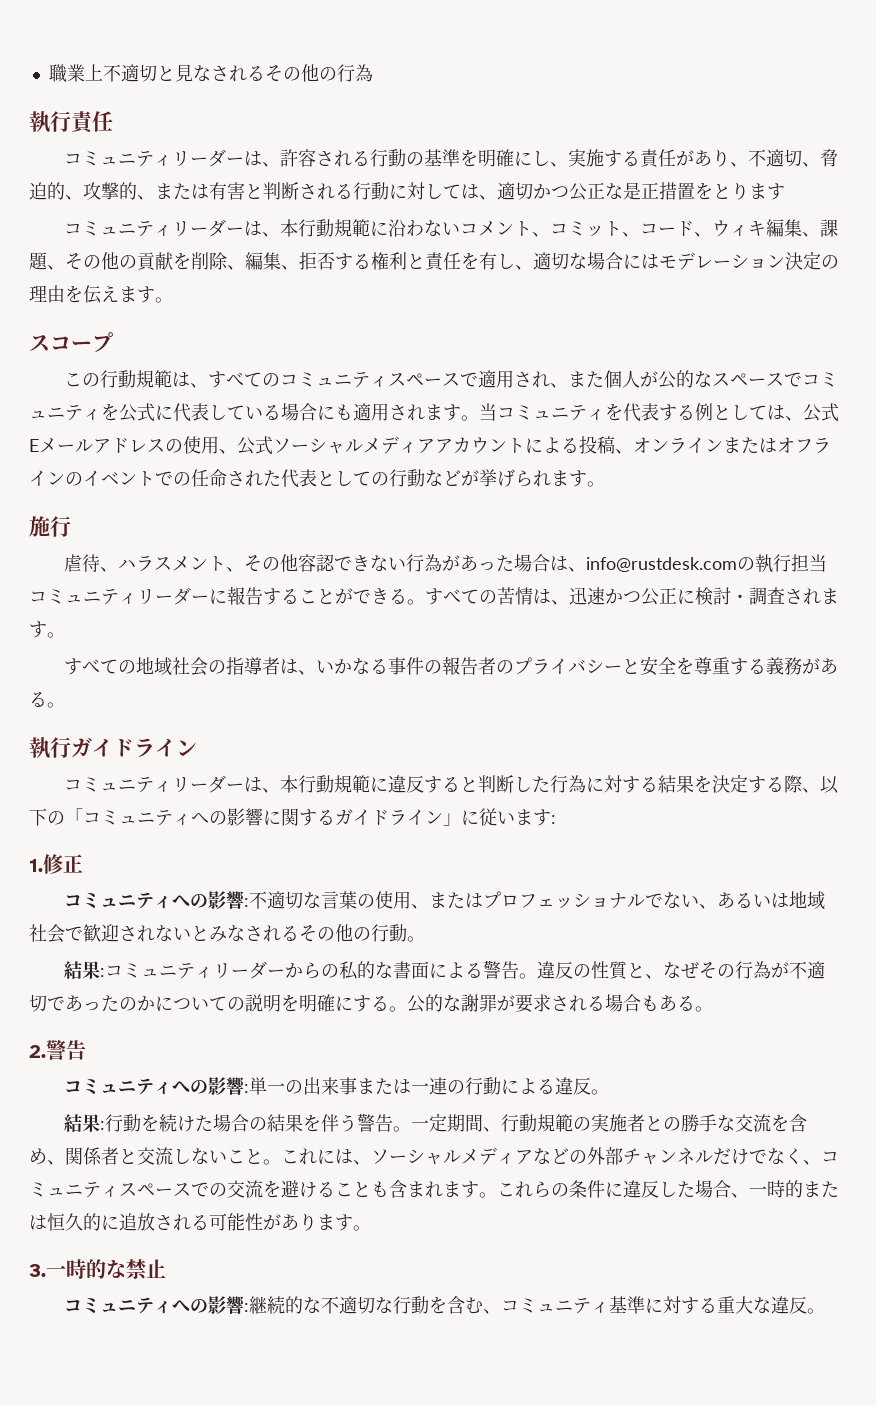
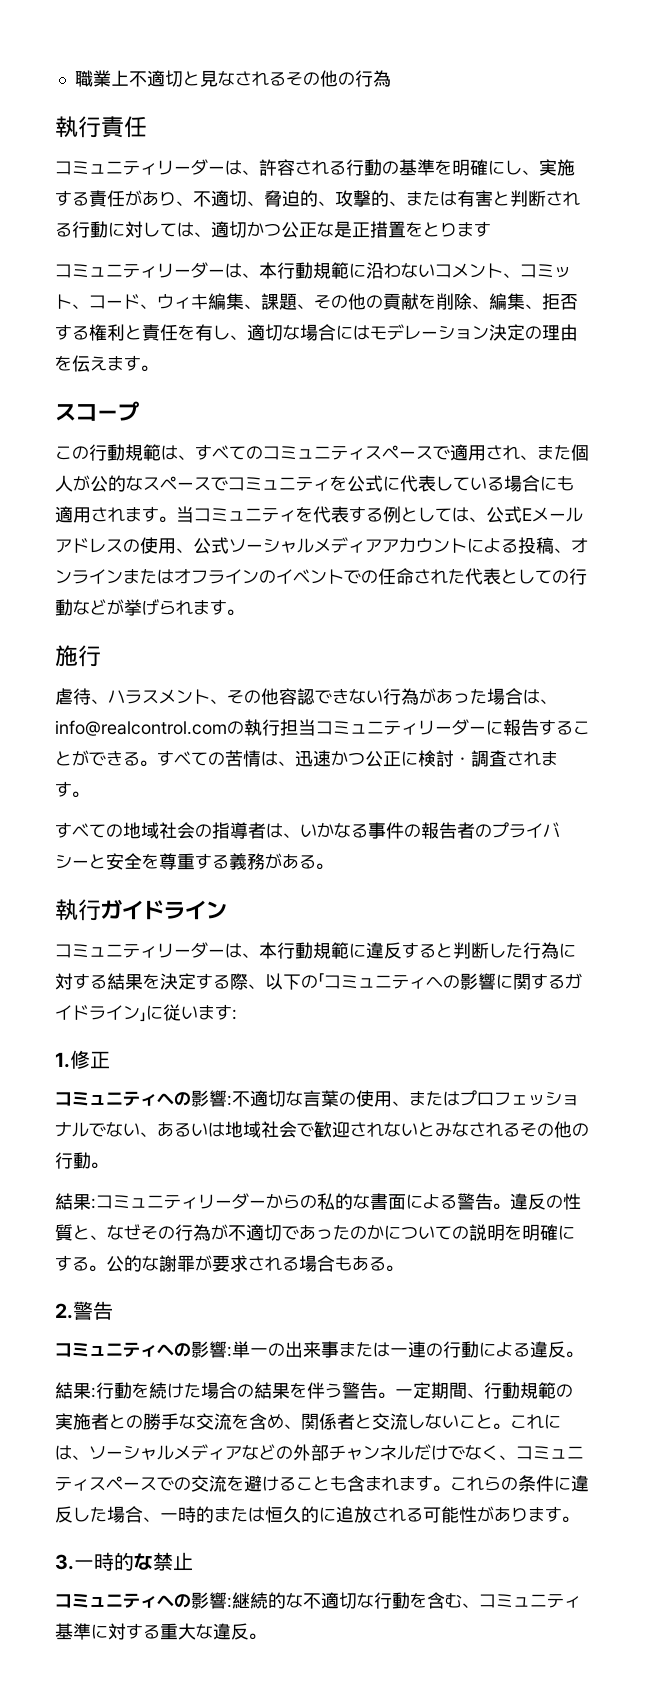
- 虐待、ハラスメント、その他容認できない行為があった場合は、info@rustdesk.comの執行担当コミュニティリーダーに報告することができる。
+ 虐待、ハラスメント、その他容認できない行為があった場合は、info@realcontrol.comの執行担当コミュニティリーダーに報告することができる。

